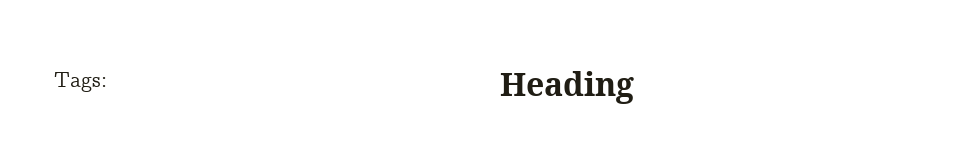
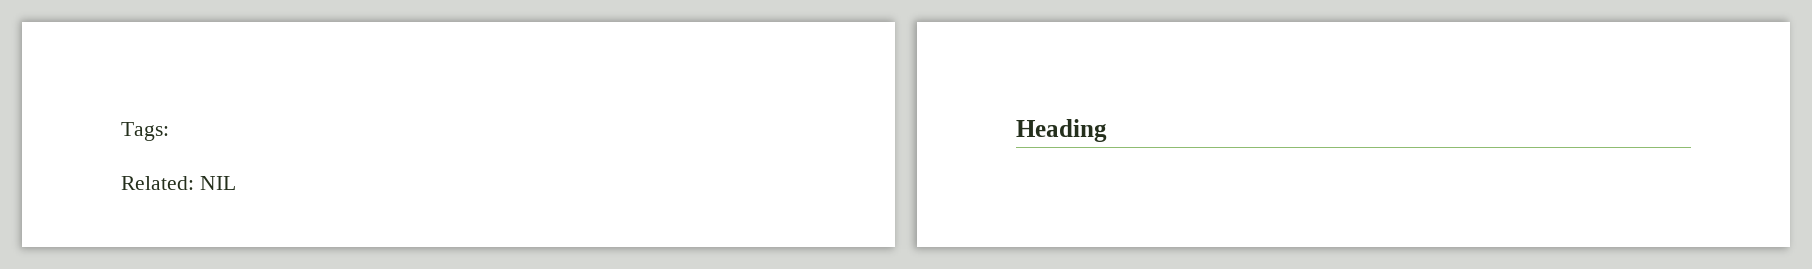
+ Related: NIL

